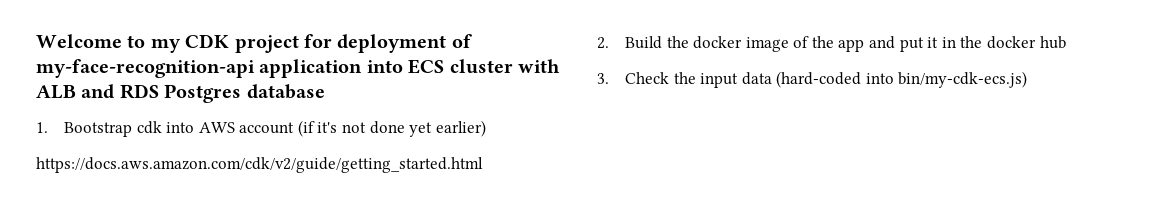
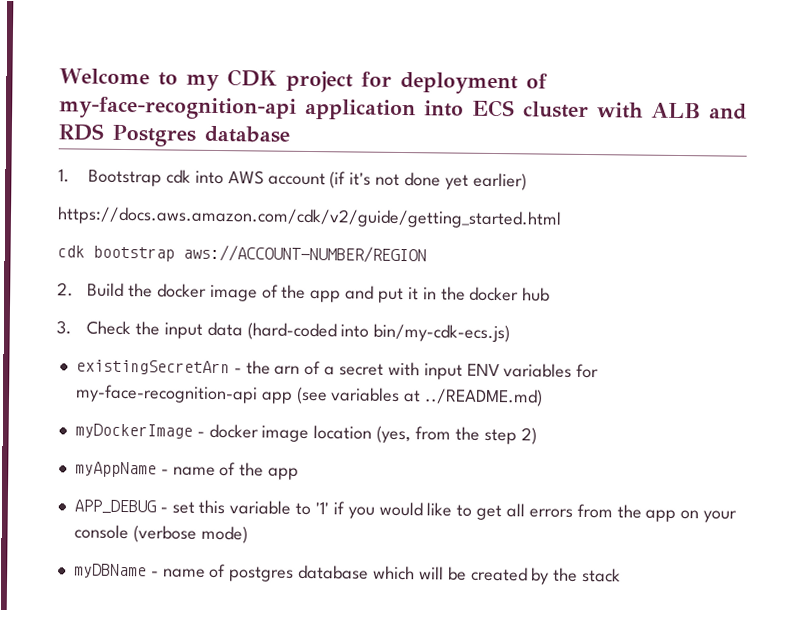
+ cdk bootstrap aws://ACCOUNT-NUMBER/REGION
+ existingSecretArn - the arn of a secret with input ENV variables for my-face-recognition-api app (see variables at ../README.md)
+ myDockerImage - docker image location (yes, from the step 2)
+ myAppName - name of the app
+ APP_DEBUG - set this variable to '1' if you would like to get all errors from the app on your console (verbose mode)
+ myDBName - name of postgres database which will be created by the stack

